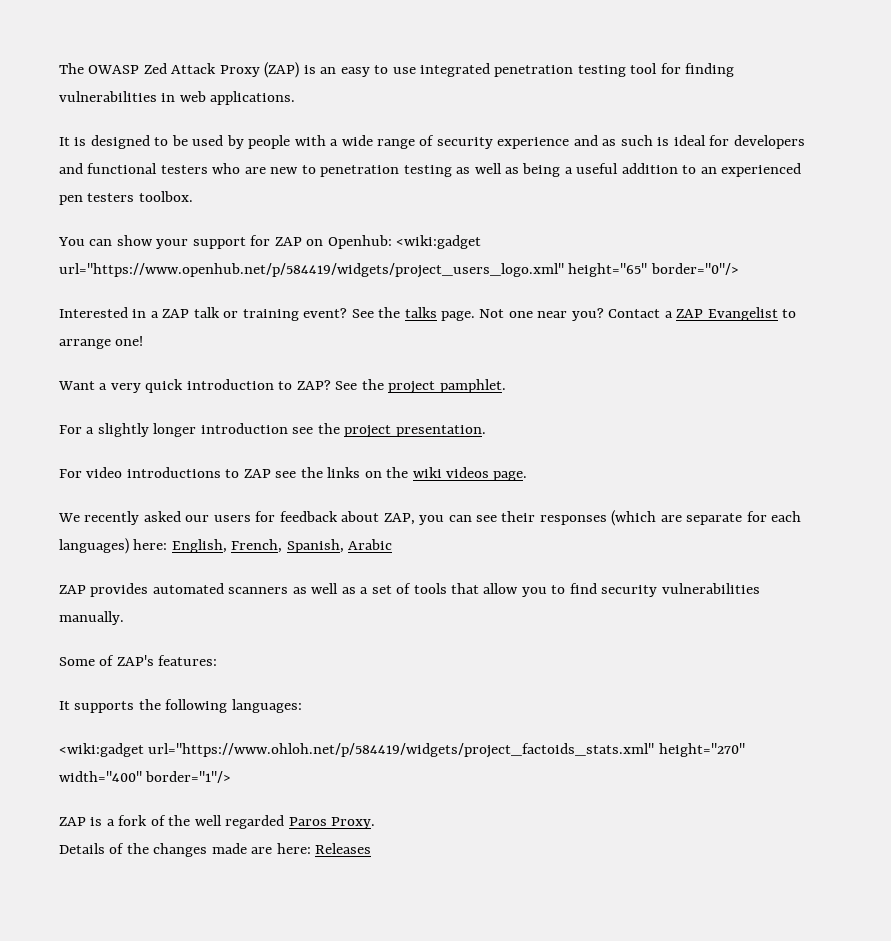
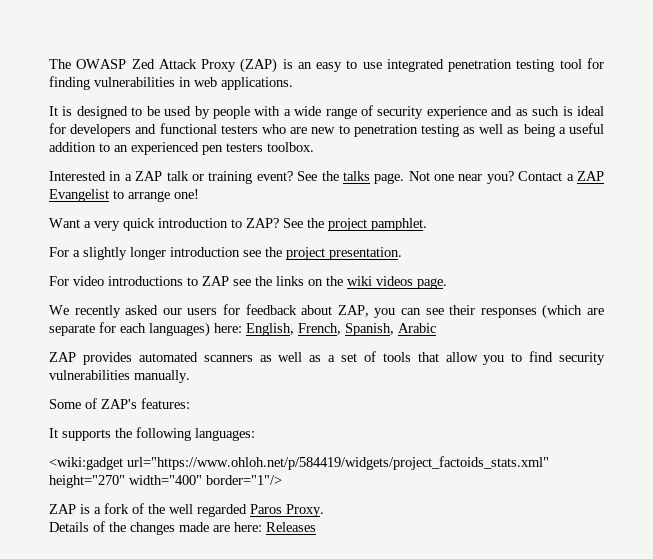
- You can show your support for ZAP on Openhub: <wiki:gadget url="https://www.openhub.net/p/584419/widgets/project_users_logo.xml" height="65" border="0"/>

